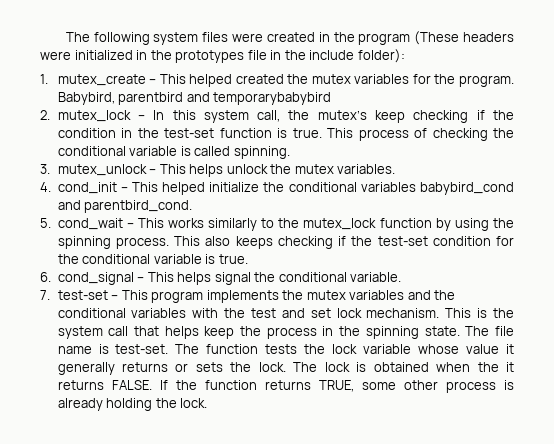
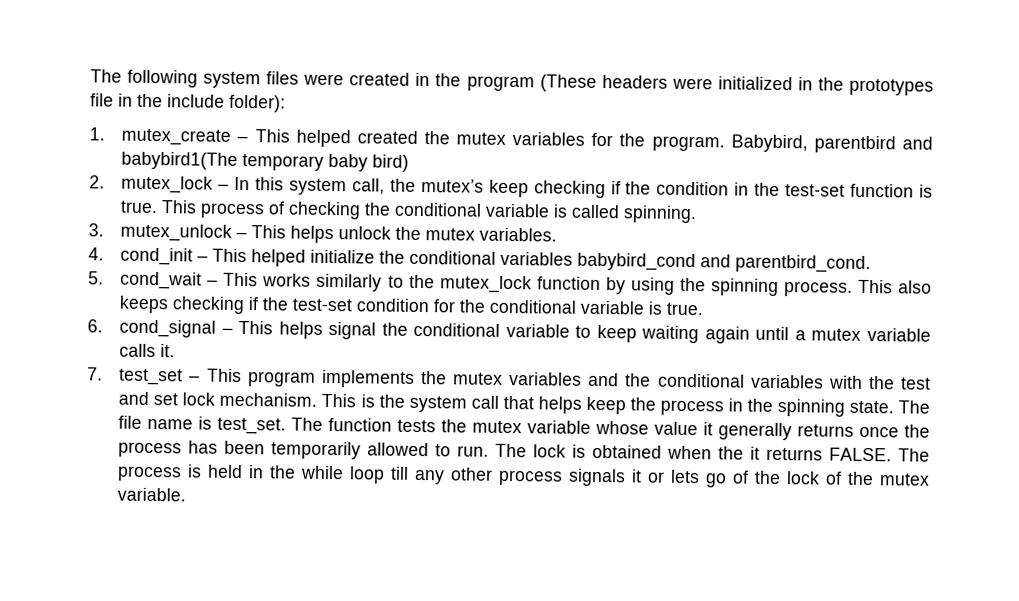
- Babybird, parentbird and temporarybabybird
+ Babybird, parentbird and babybird1(The temporary baby bird)
- 6. cond_signal – This helps signal the conditional variable.
+ 6. cond_signal – This helps signal the conditional variable to keep waiting again until a mutex variable calls it.
- 7. test-set – This program implements the mutex variables and the conditional variables with the test and set lock mechanism.
+ 7. test_set – This program implements the mutex variables and the conditional variables with the test and set lock mechanism.
- The file name is test-set.
+ The file name is test_set.
- The function tests the lock variable whose value it generally returns or sets the lock.
+ The function tests the mutex variable whose value it generally returns once the process has been temporarily allowed to run.
- If the function returns TRUE, some other process is already holding the lock.
+ The process is held in the while loop till any other process signals it or lets go of the lock of the mutex variable.

